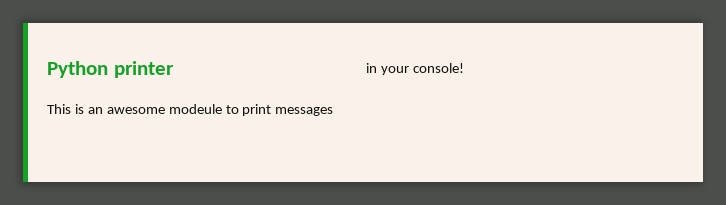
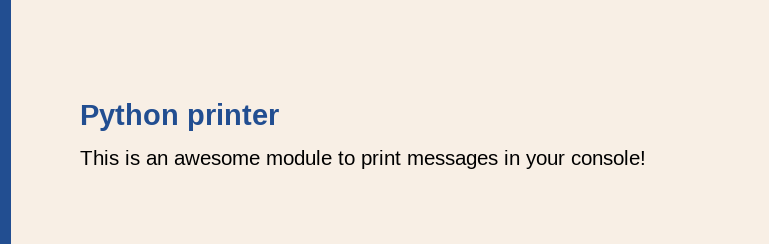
- This is an awesome modeule to print messages in your console!
+ This is an awesome module to print messages in your console!

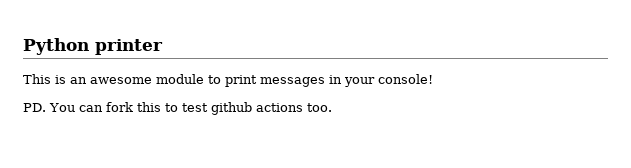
+ PD. You can fork this to test github actions too.

